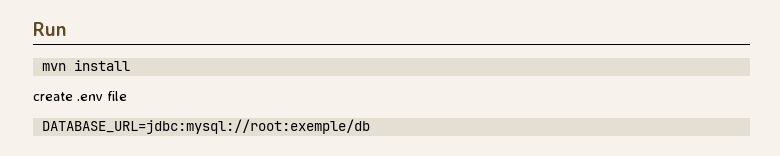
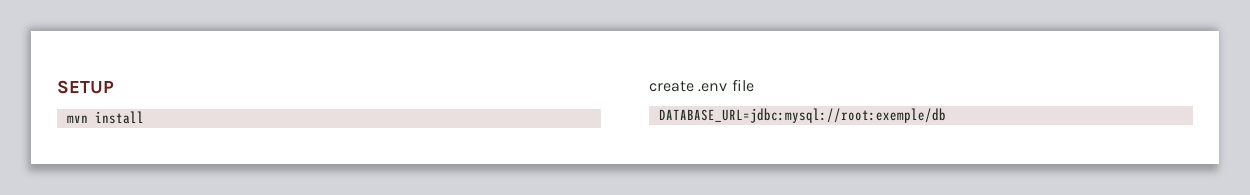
- Run
+ SETUP

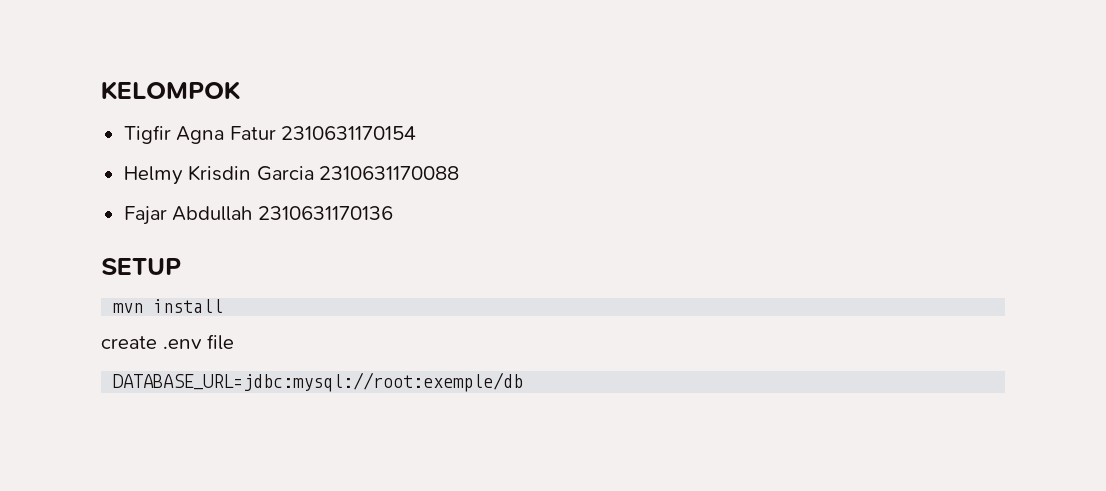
+ KELOMPOK
+ Tigfir Agna Fatur 2310631170154
+ Helmy Krisdin Garcia 2310631170088
+ Fajar Abdullah 2310631170136

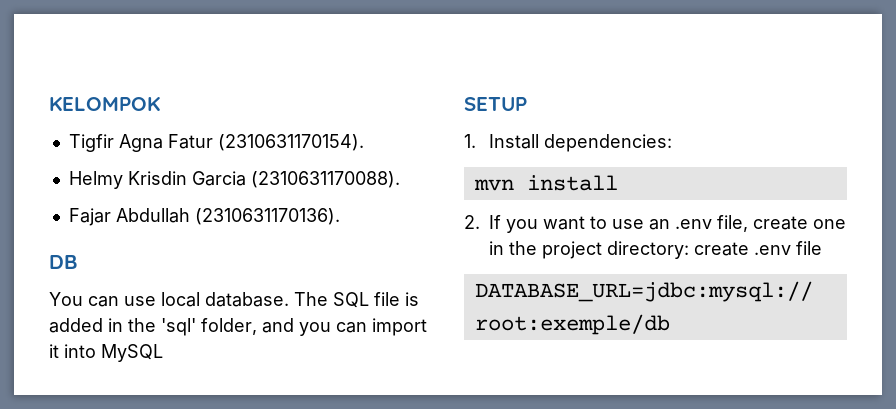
- Tigfir Agna Fatur 2310631170154
+ Tigfir Agna Fatur (2310631170154).
- Helmy Krisdin Garcia 2310631170088
+ Helmy Krisdin Garcia (2310631170088).
- Fajar Abdullah 2310631170136
+ Fajar Abdullah (2310631170136).
+ DB
+ You can use local database. The SQL file is added in the 'sql' folder, and you can import it into MySQL
  SETUP
+ 1. Install dependencies:
  mvn install
- create .env file
+ 2. If you want to use an .env file, create one in the project directory: create .env file

